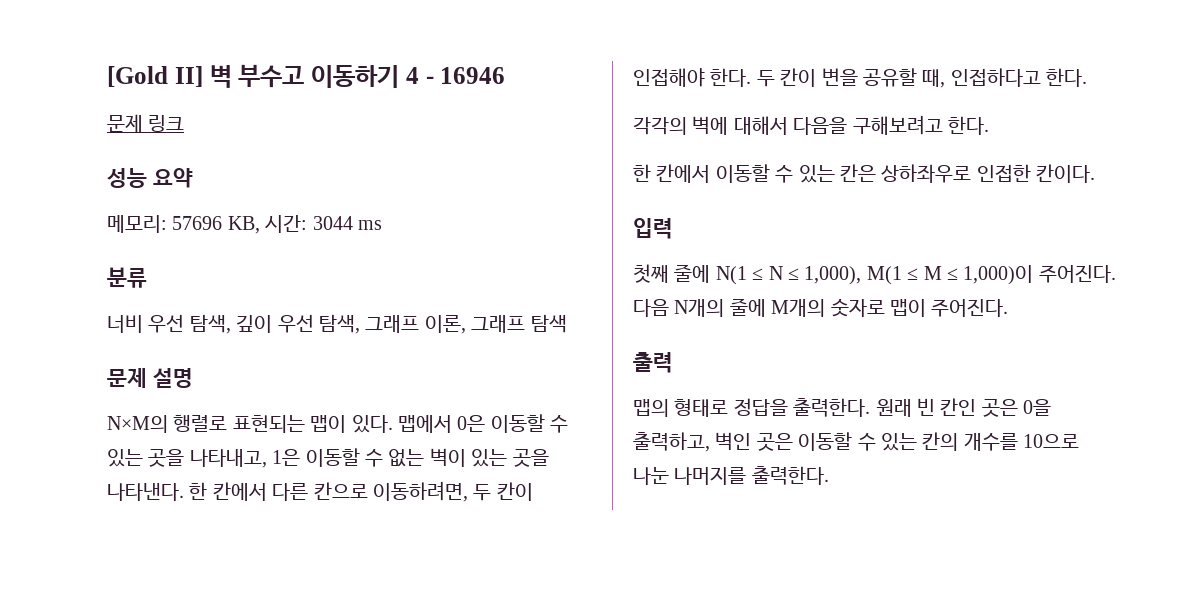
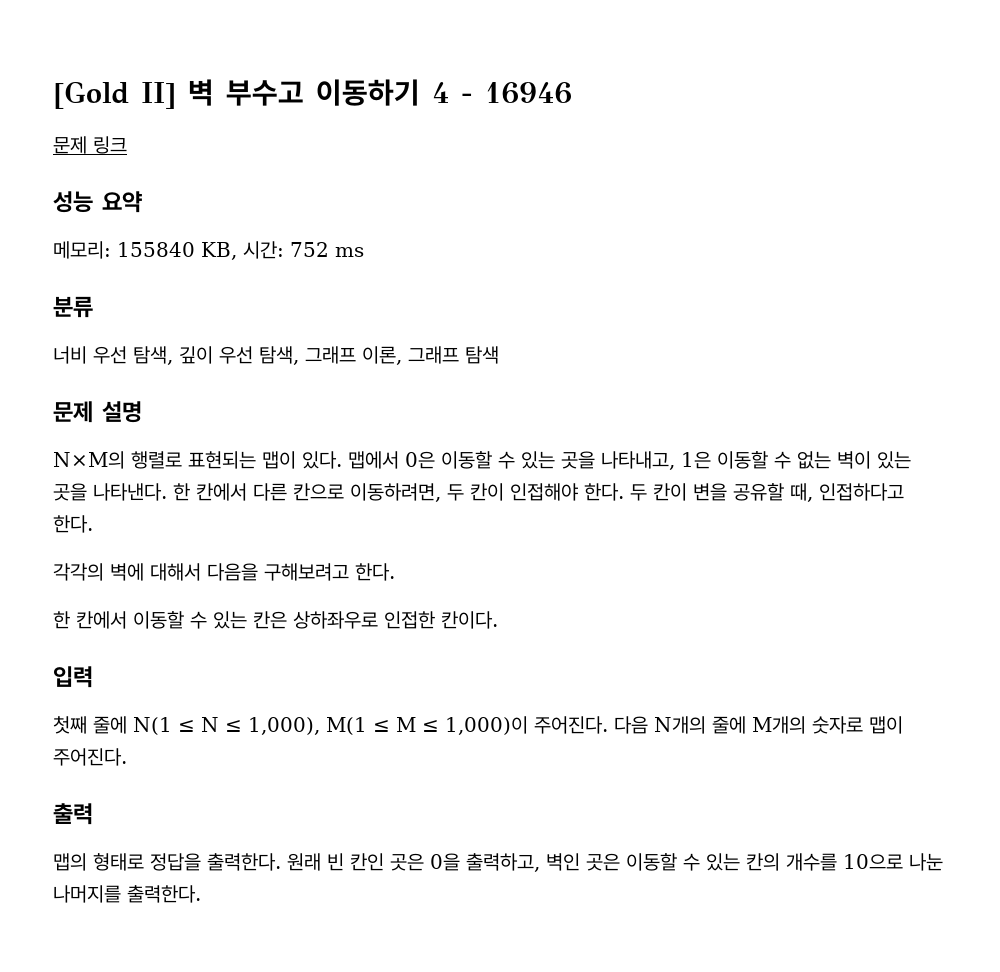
- 메모리: 57696 KB, 시간: 3044 ms
+ 메모리: 155840 KB, 시간: 752 ms

